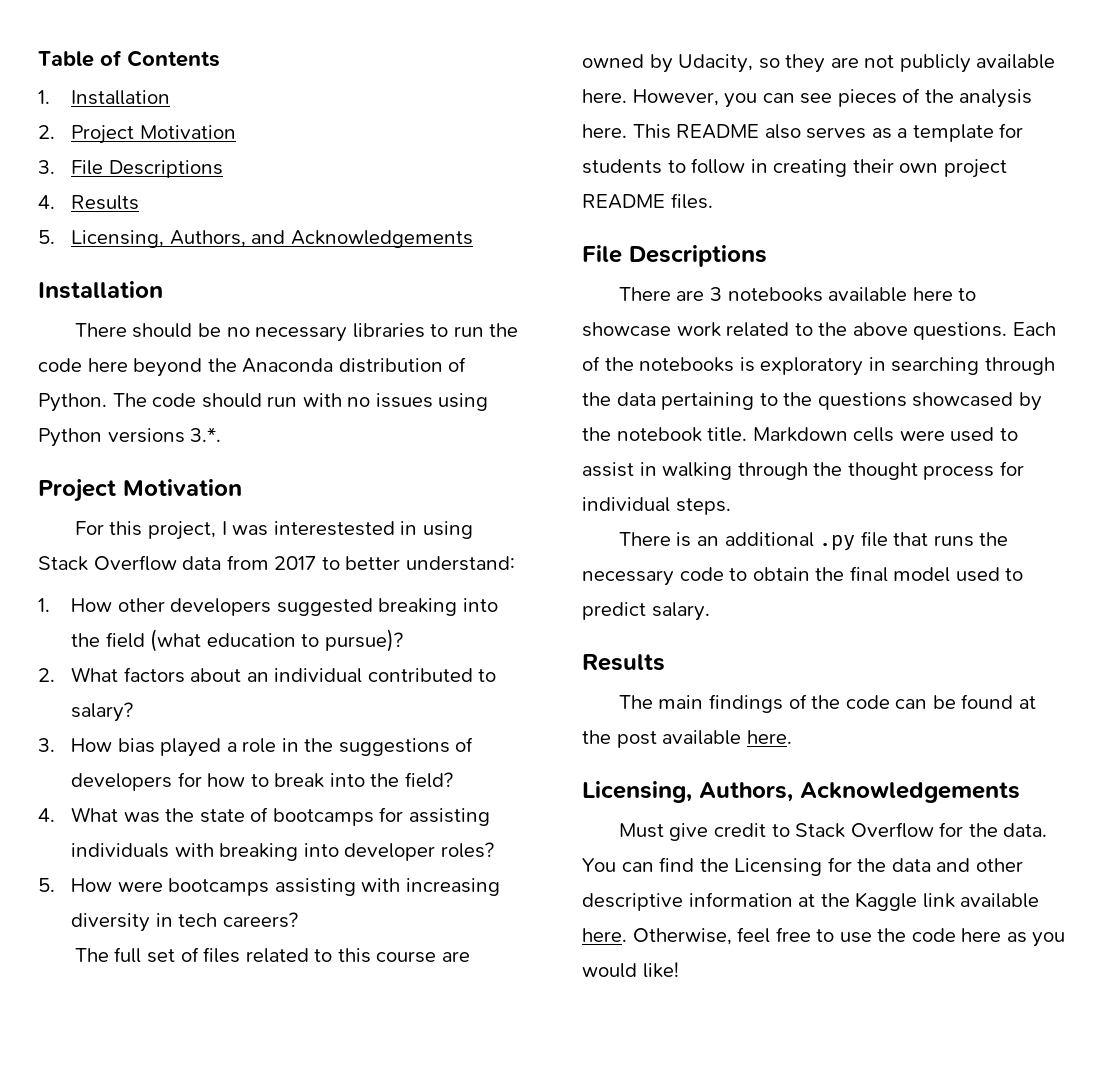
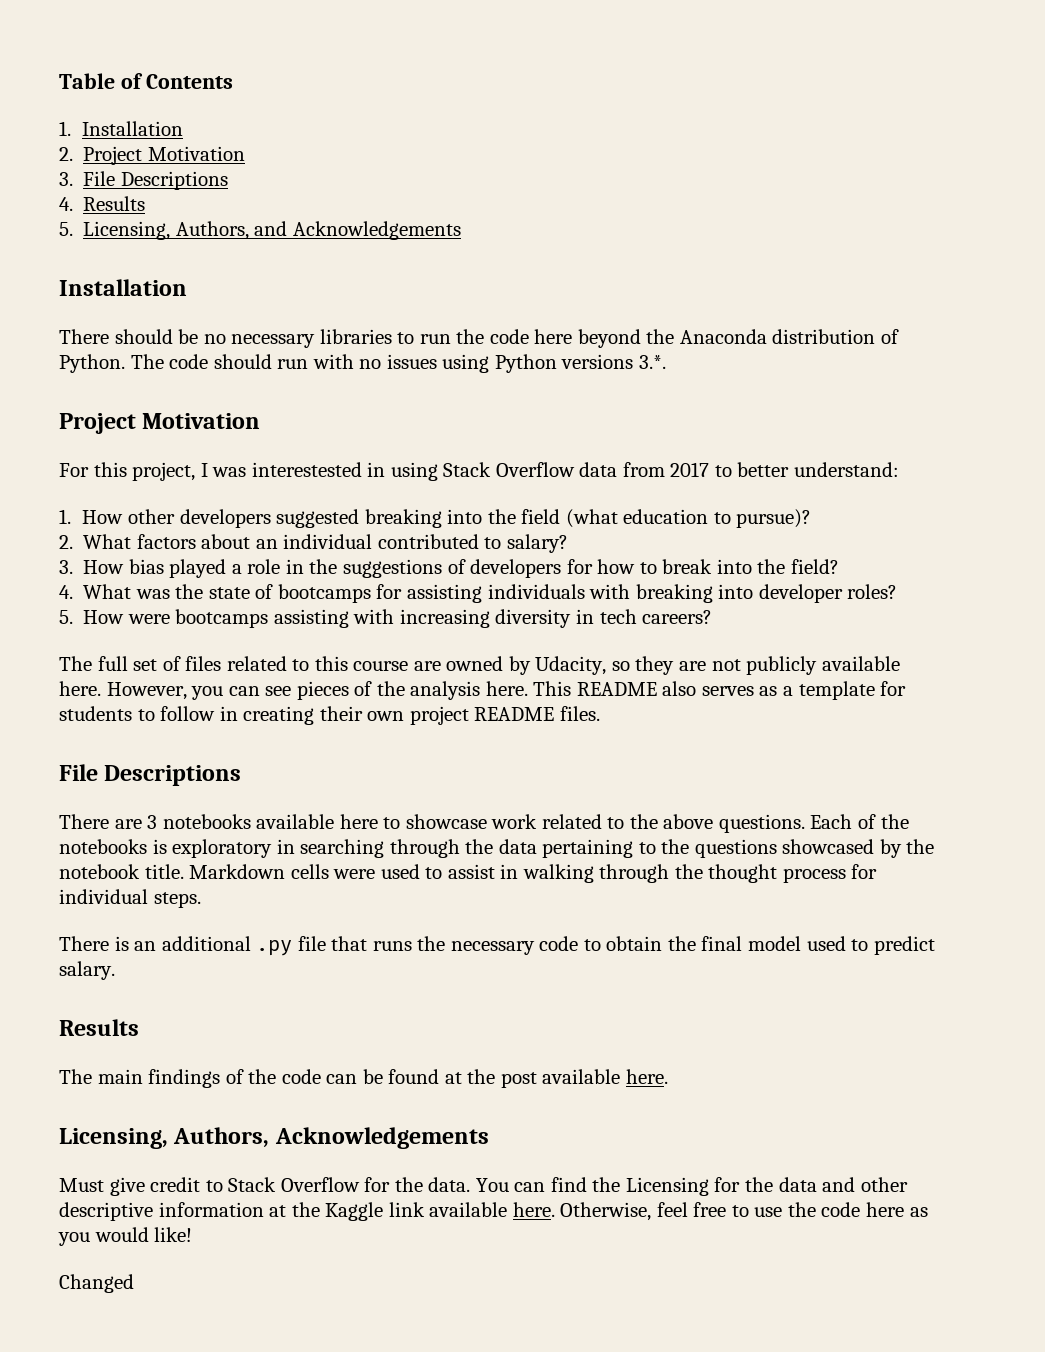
+ Changed

